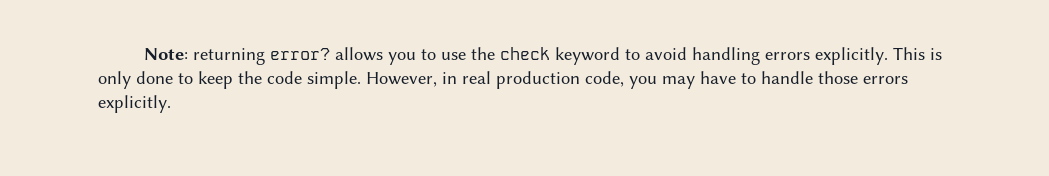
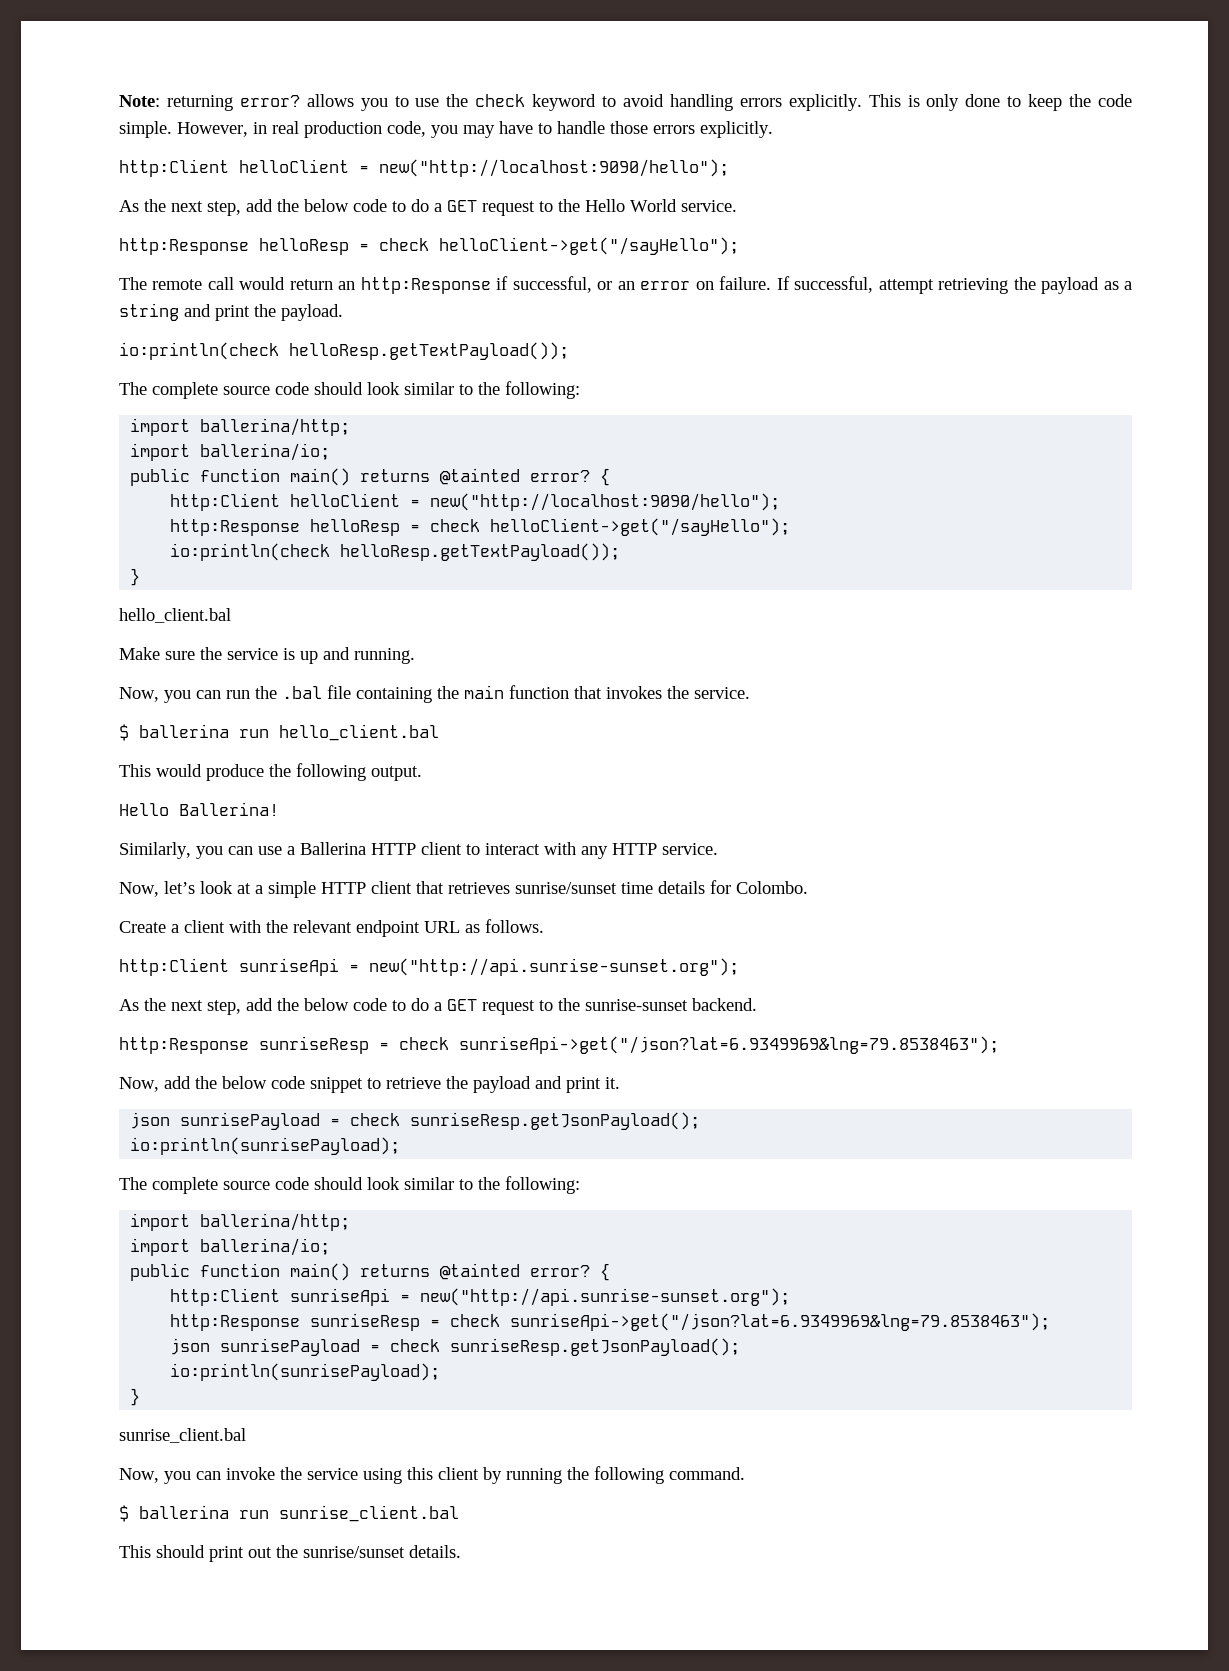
  However, in real production code, you may have to handle those errors explicitly.
+ http:Client helloClient = new("http://localhost:9090/hello");
+ As the next step, add the below code to do a GET request to the Hello World service.
+ http:Response helloResp = check helloClient->get("/sayHello");
+ The remote call would return an http:Response if successful, or an error on failure. If successful, attempt retrieving the payload as a string and print the payload.
+ io:println(check helloResp.getTextPayload());
+ The complete source code should look similar to the following:
+ import ballerina/http;
+ import ballerina/io;
+ public function main() returns @tainted error? {
+ http:Client helloClient = new("http://localhost:9090/hello");
+ http:Response helloResp = check helloClient->get("/sayHello");
+ io:println(check helloResp.getTextPayload());
+ }
+ hello_client.bal
+ Make sure the service is up and running.
+ Now, you can run the .bal file containing the main function that invokes the service.
+ $ ballerina run hello_client.bal
+ This would produce the following output.
+ Hello Ballerina!
+ Similarly, you can use a Ballerina HTTP client to interact with any HTTP service.
+ Now, let’s look at a simple HTTP client that retrieves sunrise/sunset time details for Colombo.
+ Create a client with the relevant endpoint URL as follows.
+ http:Client sunriseApi = new("http://api.sunrise-sunset.org");
+ As the next step, add the below code to do a GET request to the sunrise-sunset backend.
+ http:Response sunriseResp = check sunriseApi->get("/json?lat=6.9349969&lng=79.8538463");
+ Now, add the below code snippet to retrieve the payload and print it.
+ json sunrisePayload = check sunriseResp.getJsonPayload();
+ io:println(sunrisePayload);
+ The complete source code should look similar to the following:
+ import ballerina/http;
+ import ballerina/io;
+ public function main() returns @tainted error? {
+ http:Client sunriseApi = new("http://api.sunrise-sunset.org");
+ http:Response sunriseResp = check sunriseApi->get("/json?lat=6.9349969&lng=79.8538463");
+ json sunrisePayload = check sunriseResp.getJsonPayload();
+ io:println(sunrisePayload);
+ }
+ sunrise_client.bal
+ Now, you can invoke the service using this client by running the following command.
+ $ ballerina run sunrise_client.bal
+ This should print out the sunrise/sunset details.

